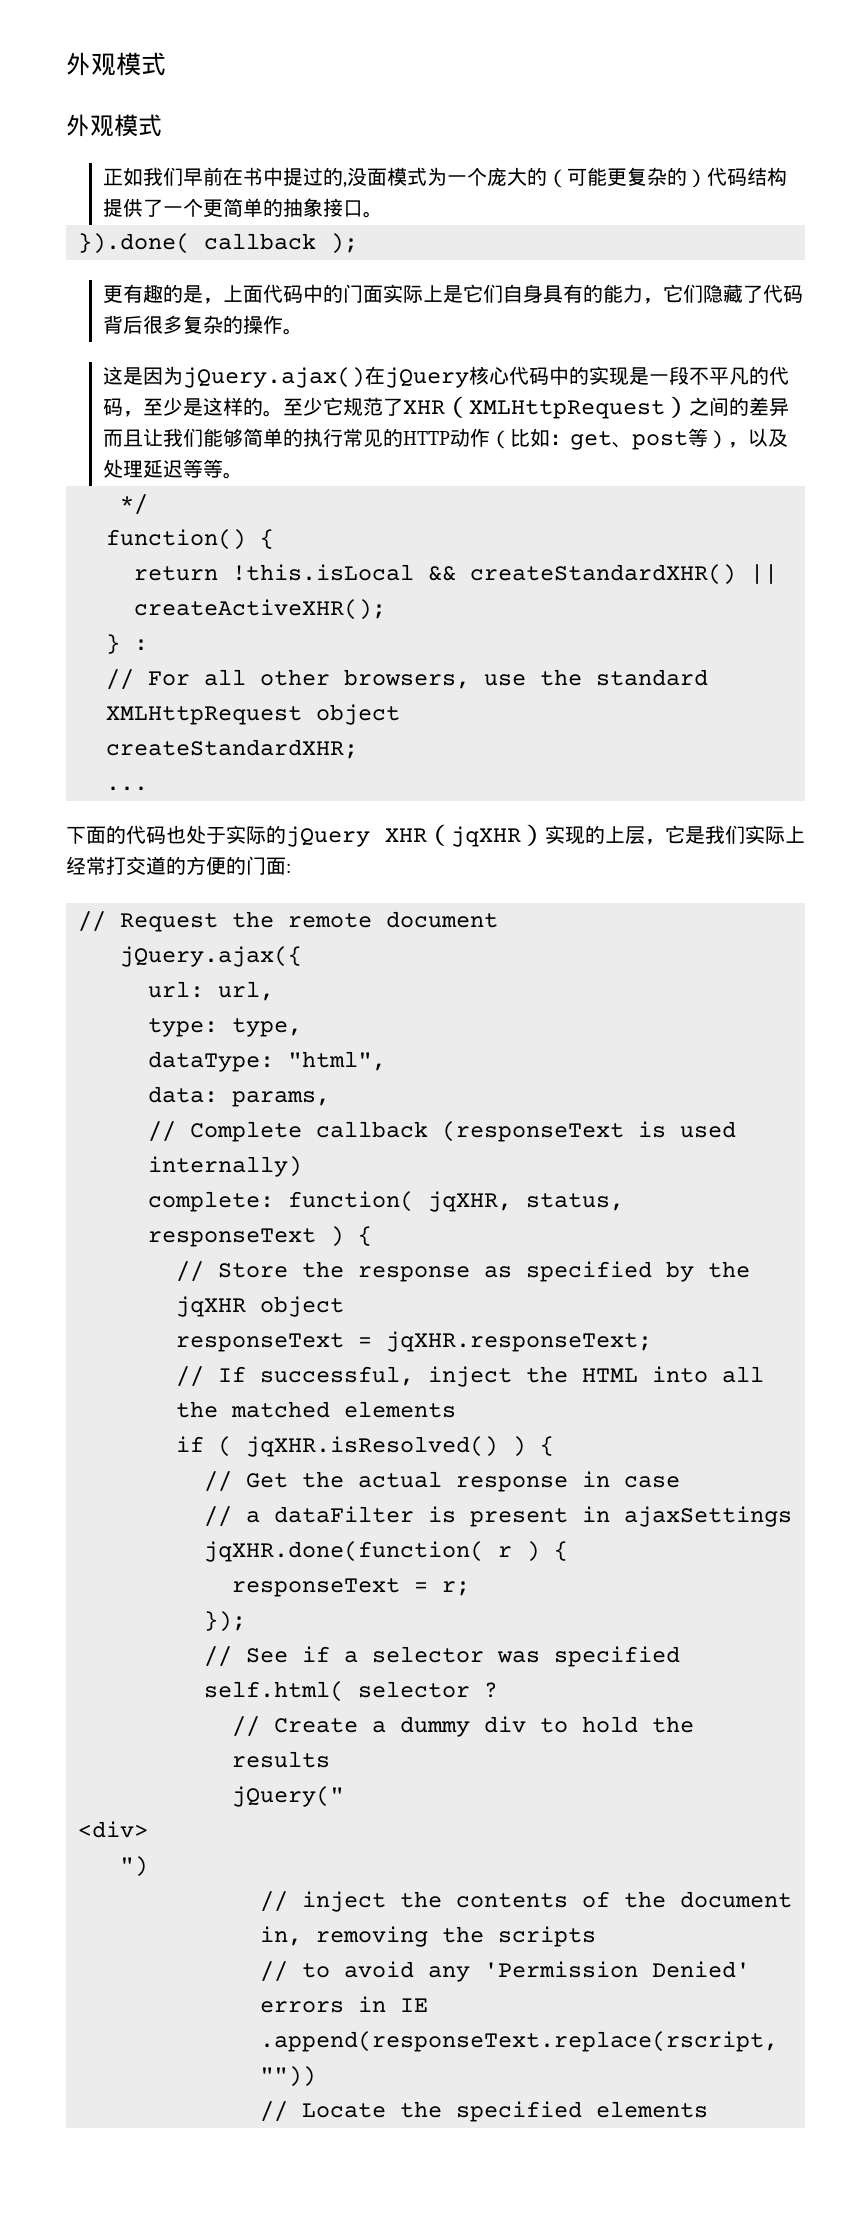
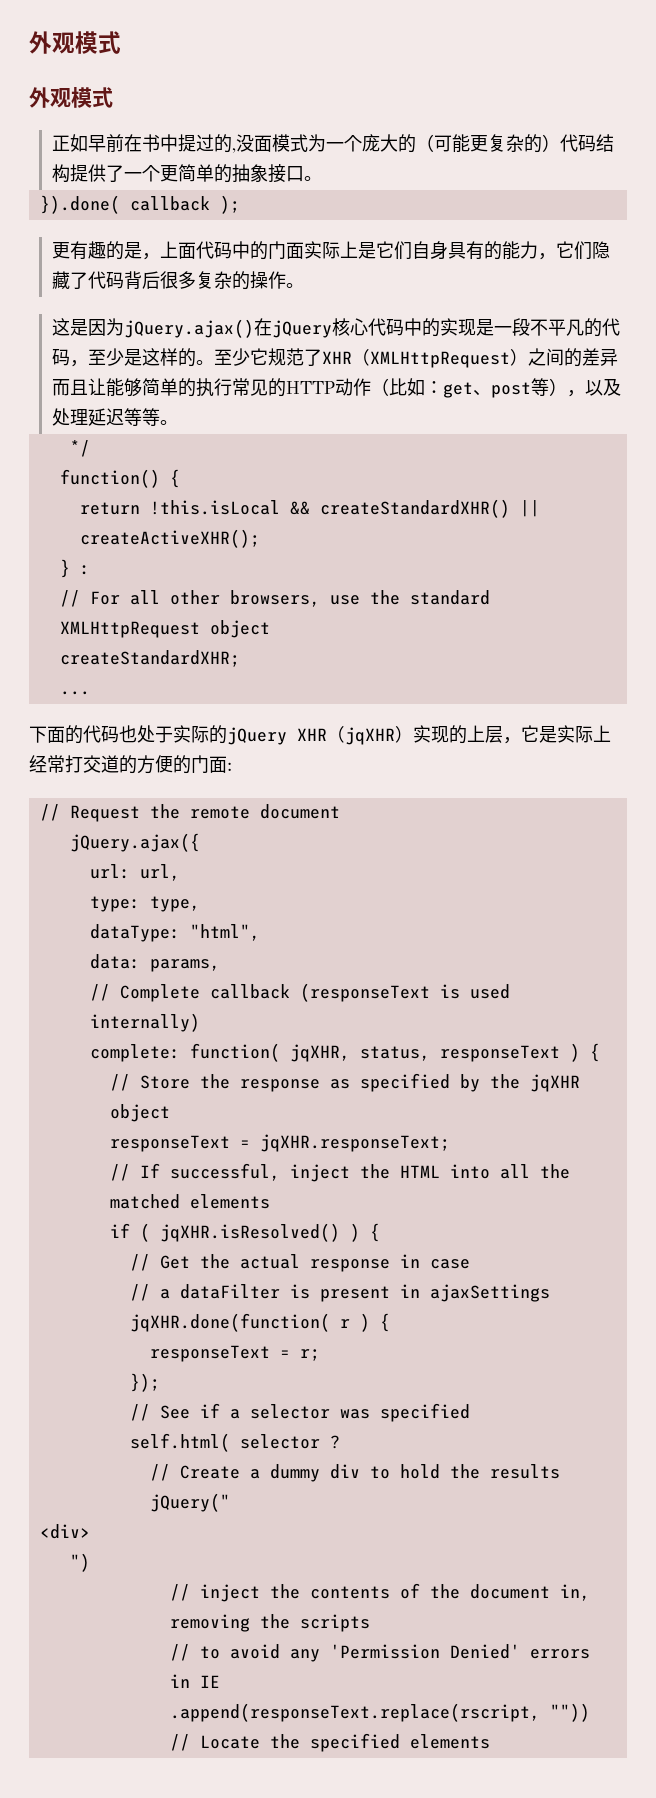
- 正如我们早前在书中提过的,没面模式为一个庞大的（可能更复杂的）代码结构提供了一个更简单的抽象接口。
+ 正如早前在书中提过的,没面模式为一个庞大的（可能更复杂的）代码结构提供了一个更简单的抽象接口。
- 至少它规范了XHR（XMLHttpRequest）之间的差异而且让我们能够简单的执行常见的HTTP动作（比如：get、post等），以及处理延迟等等。
+ 至少它规范了XHR（XMLHttpRequest）之间的差异而且让能够简单的执行常见的HTTP动作（比如：get、post等），以及处理延迟等等。
- 下面的代码也处于实际的jQuery XHR（jqXHR）实现的上层，它是我们实际上经常打交道的方便的门面:
+ 下面的代码也处于实际的jQuery XHR（jqXHR）实现的上层，它是实际上经常打交道的方便的门面:

